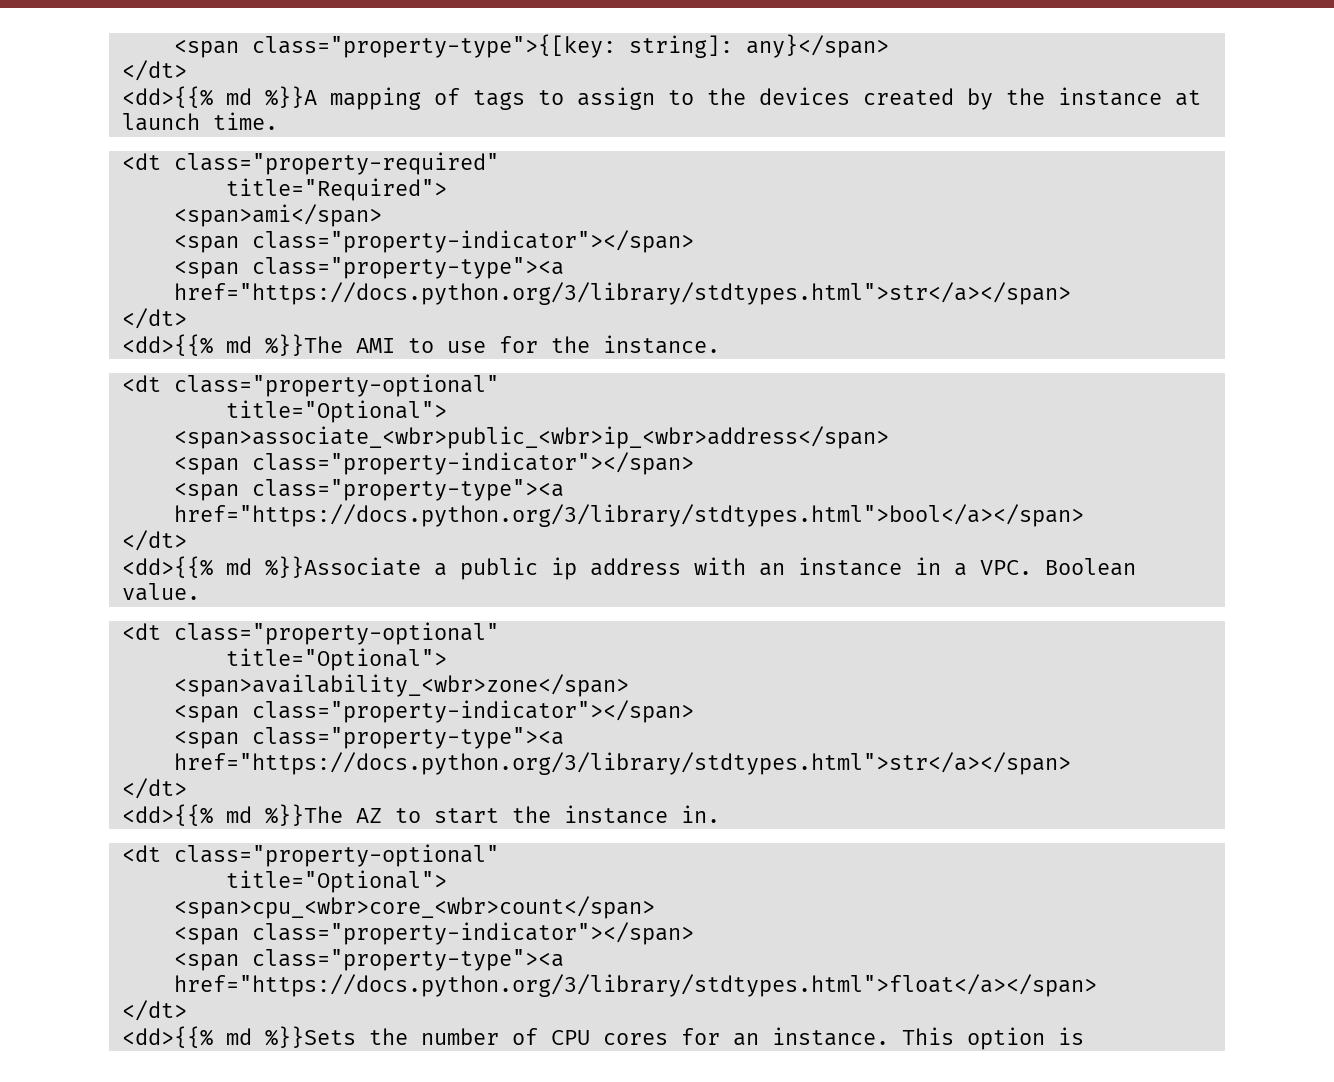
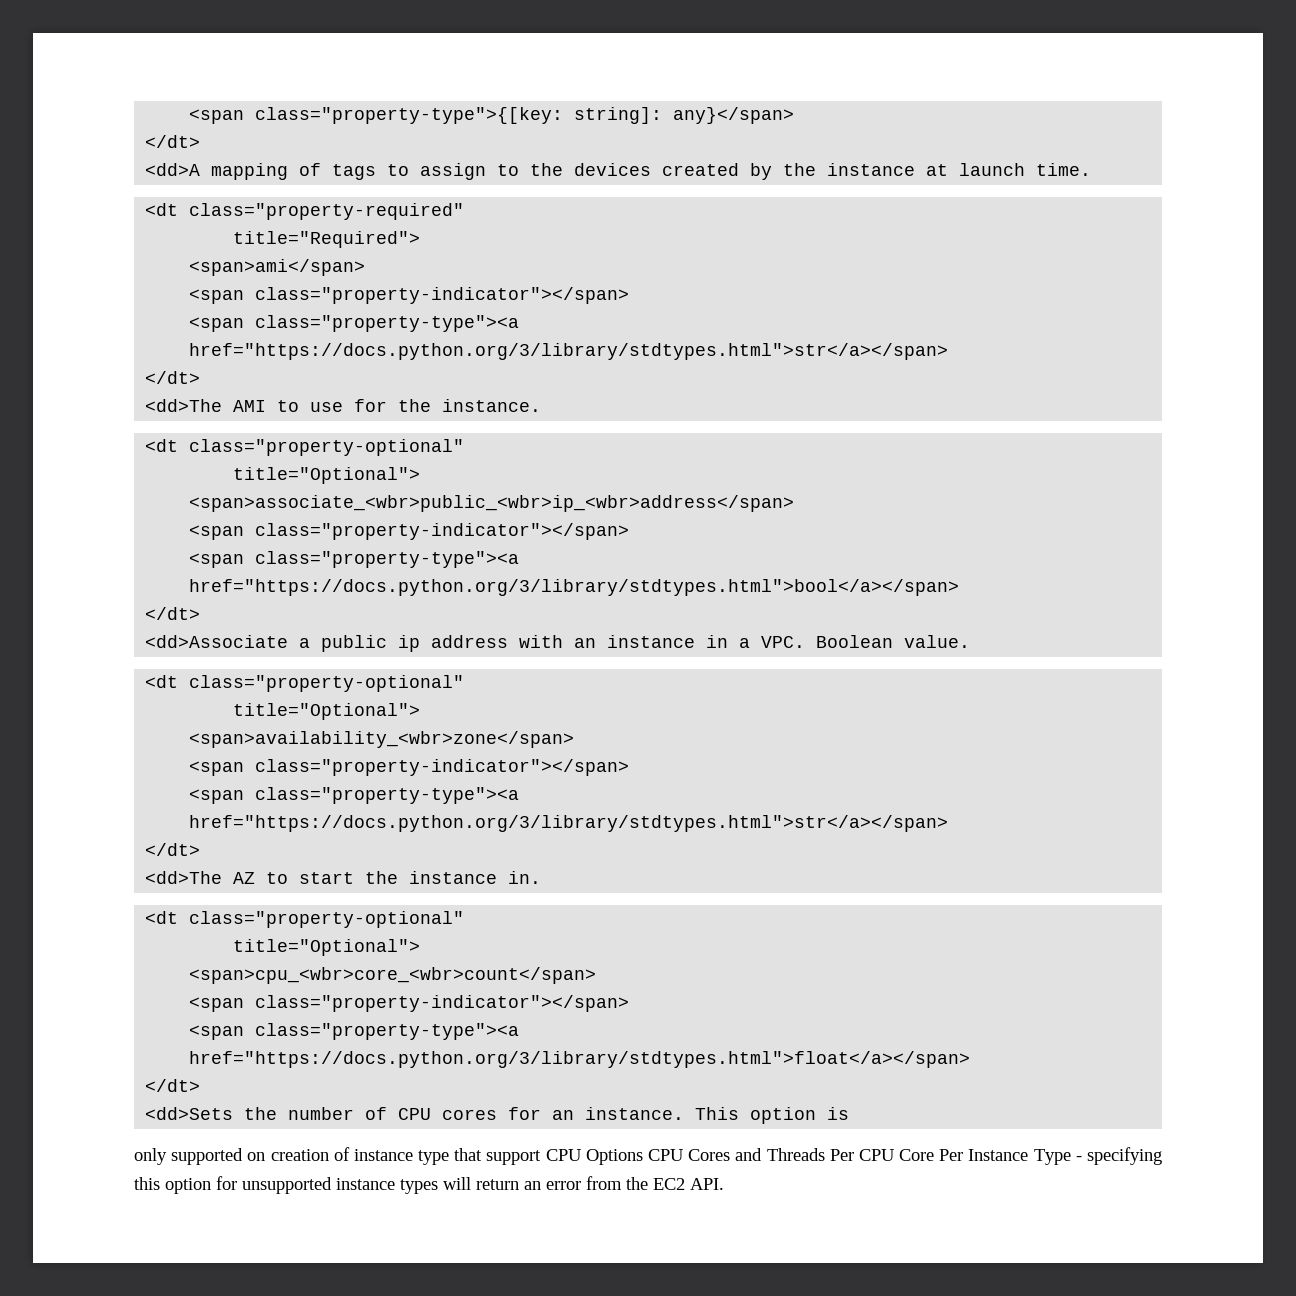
- <dd>{{% md %}}A mapping of tags to assign to the devices created by the instance at launch time.
+ <dd>A mapping of tags to assign to the devices created by the instance at launch time.
- <dd>{{% md %}}The AMI to use for the instance.
+ <dd>The AMI to use for the instance.
- <dd>{{% md %}}Associate a public ip address with an instance in a VPC. Boolean value.
+ <dd>Associate a public ip address with an instance in a VPC. Boolean value.
- <dd>{{% md %}}The AZ to start the instance in.
+ <dd>The AZ to start the instance in.
- <dd>{{% md %}}Sets the number of CPU cores for an instance.
+ <dd>Sets the number of CPU cores for an instance.
+ only supported on creation of instance type that support CPU Options CPU Cores and Threads Per CPU Core Per Instance Type - specifying this option for unsupported instance types will return an error from the EC2 API.

